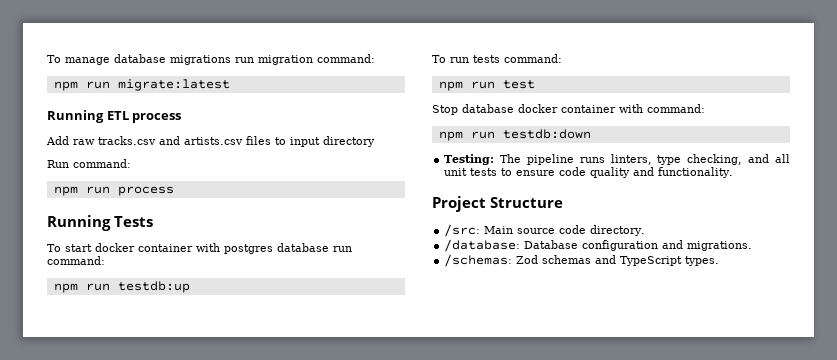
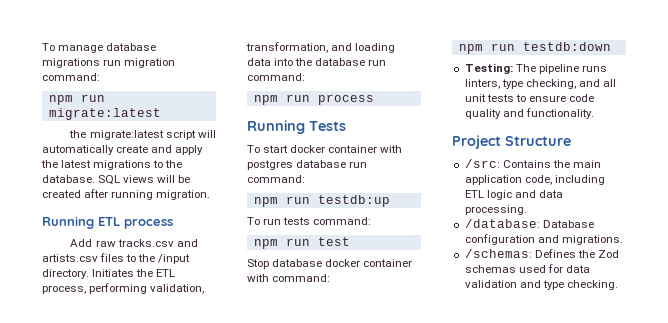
+ the migrate:latest script will automatically create and apply the latest migrations to the database. SQL views will be created after running migration.
- Add raw tracks.csv and artists.csv files to input directory
- Run command:
+ Add raw tracks.csv and artists.csv files to the /input directory. Initiates the ETL process, performing validation, transformation, and loading data into the database run command:
- /src: Main source code directory.
+ /src: Contains the main application code, including ETL logic and data processing.
- /schemas: Zod schemas and TypeScript types.
+ /schemas: Defines the Zod schemas used for data validation and type checking.

